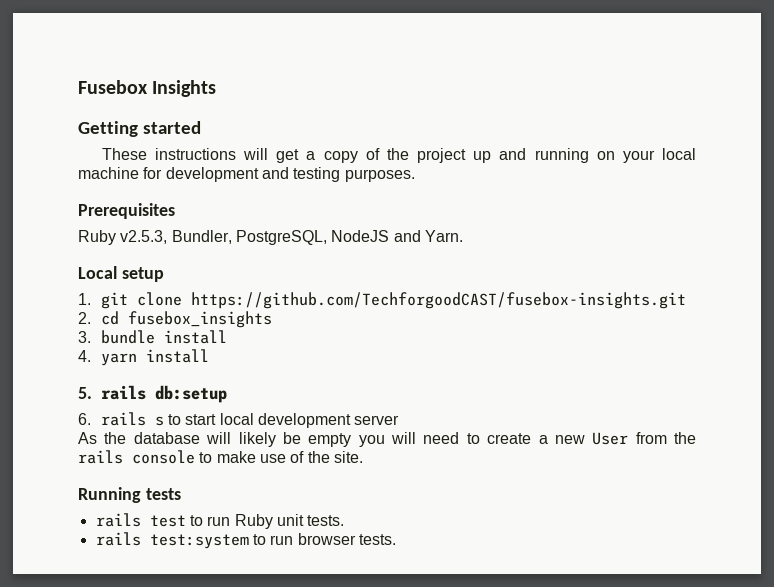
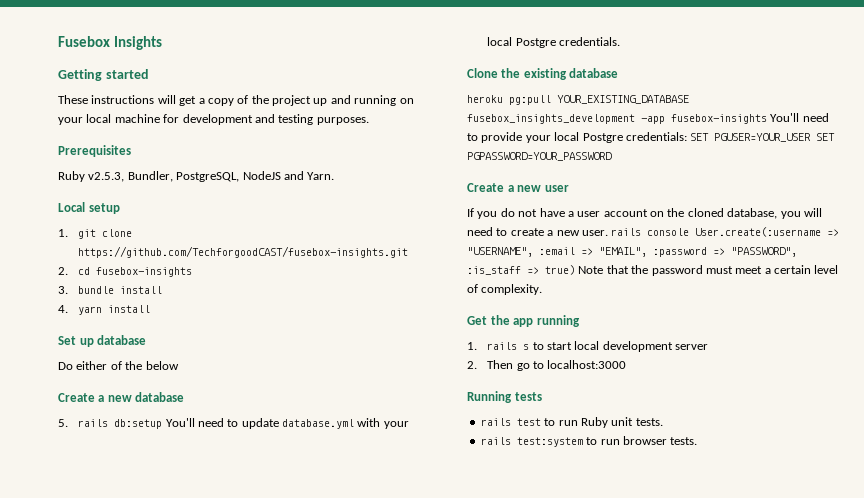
- 2. cd fusebox_insights
+ 2. cd fusebox-insights
- 5. rails db:setup
- 6. rails s to start local development server
+ Set up database
+ Do either of the below
+ Create a new database
+ 5. rails db:setup You'll need to update database.yml with your local Postgre credentials.
+ Clone the existing database
+ heroku pg:pull YOUR_EXISTING_DATABASE fusebox_insights_development -app fusebox-insights You'll need to provide your local Postgre credentials: SET PGUSER=YOUR_USER SET PGPASSWORD=YOUR_PASSWORD
+ Create a new user
+ If you do not have a user account on the cloned database, you will need to create a new user. rails console User.create(:username => "USERNAME", :email => "EMAIL", :password => "PASSWORD", :is_staff => true) Note that the password must meet a certain level of complexity.
+ Get the app running
+ 1. rails s to start local development server
- As the database will likely be empty you will need to create a new User from the rails console to make use of the site.
+ 2. Then go to localhost:3000

